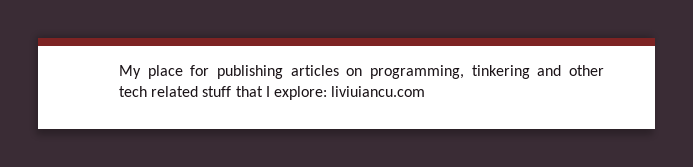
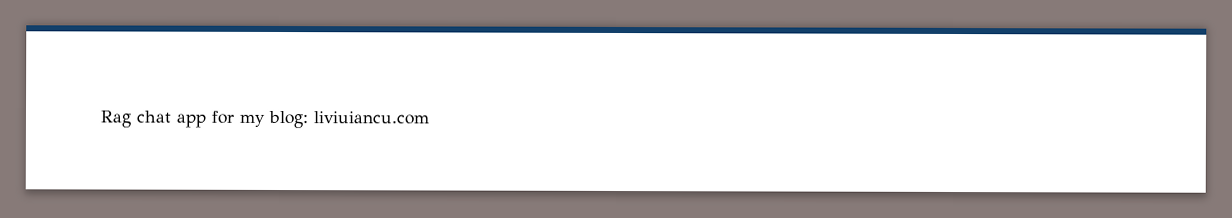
- My place for publishing articles on programming, tinkering and other tech related stuff that I explore: liviuiancu.com
+ Rag chat app for my blog: liviuiancu.com

